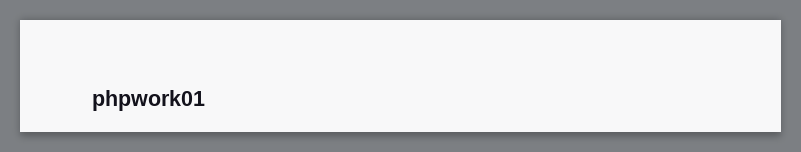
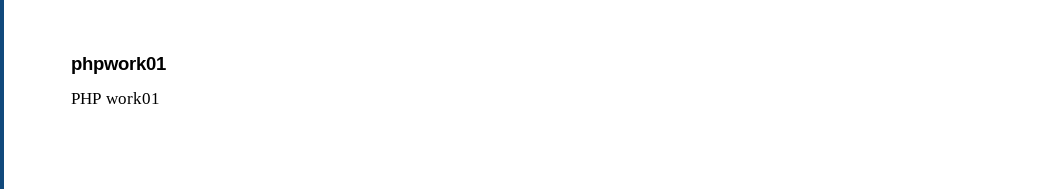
+ PHP work01

